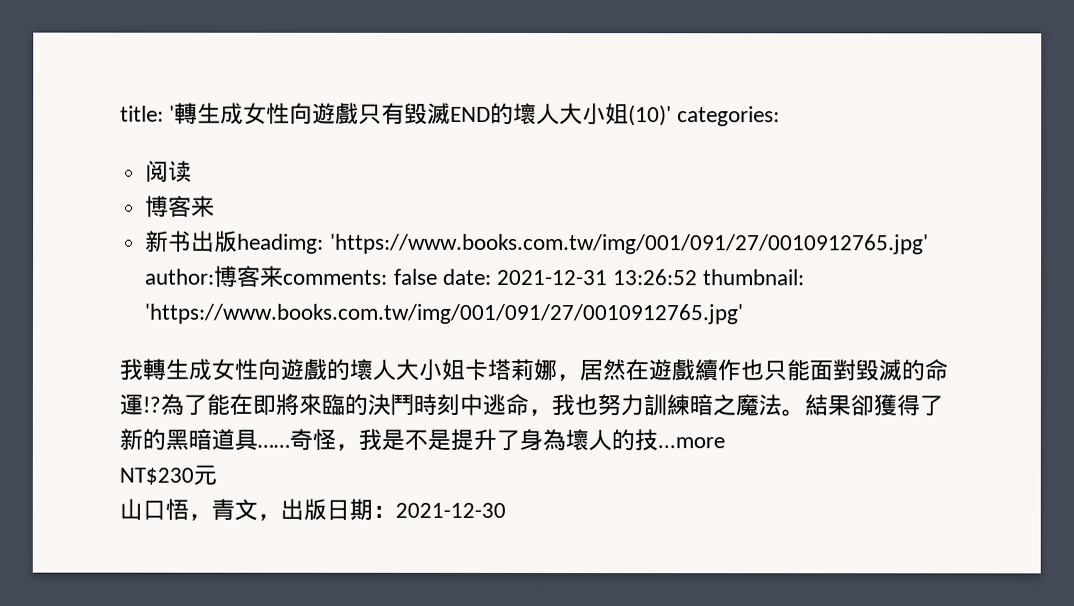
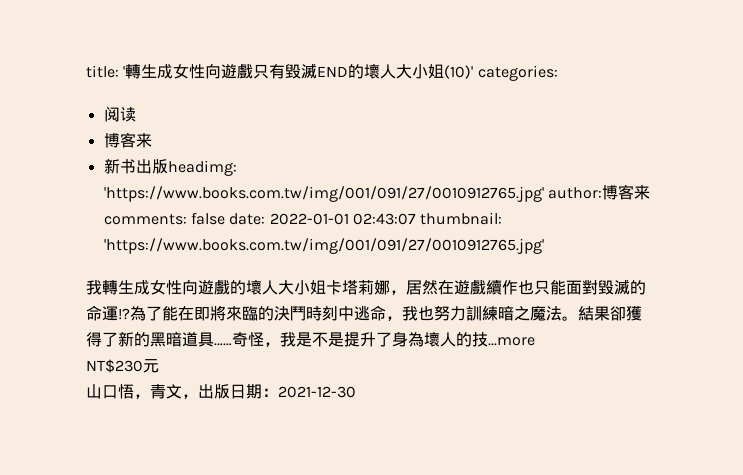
- 新书出版headimg: 'https://www.books.com.tw/img/001/091/27/0010912765.jpg' author:博客来comments: false date: 2021-12-31 13:26:52 thumbnail: 'https://www.books.com.tw/img/001/091/27/0010912765.jpg'
+ 新书出版headimg: 'https://www.books.com.tw/img/001/091/27/0010912765.jpg' author:博客来comments: false date: 2022-01-01 02:43:07 thumbnail: 'https://www.books.com.tw/img/001/091/27/0010912765.jpg'

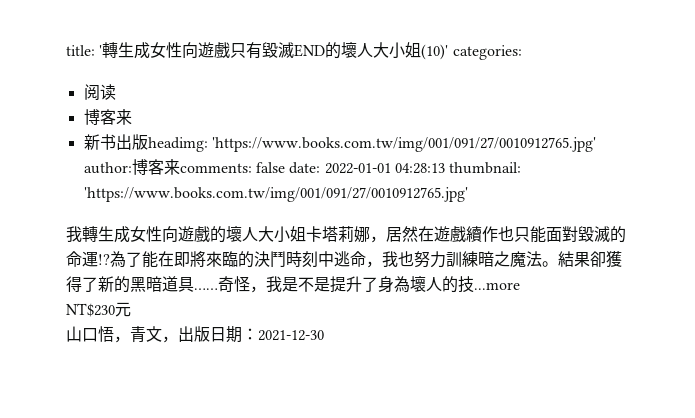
- 新书出版headimg: 'https://www.books.com.tw/img/001/091/27/0010912765.jpg' author:博客来comments: false date: 2022-01-01 02:43:07 thumbnail: 'https://www.books.com.tw/img/001/091/27/0010912765.jpg'
+ 新书出版headimg: 'https://www.books.com.tw/img/001/091/27/0010912765.jpg' author:博客来comments: false date: 2022-01-01 04:28:13 thumbnail: 'https://www.books.com.tw/img/001/091/27/0010912765.jpg'

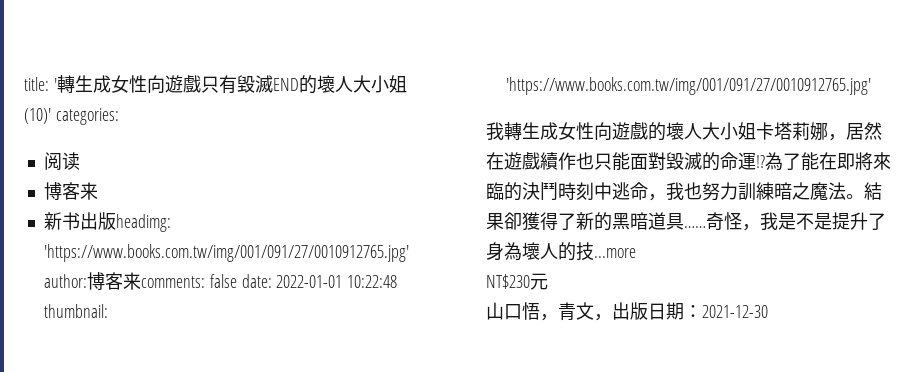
- 新书出版headimg: 'https://www.books.com.tw/img/001/091/27/0010912765.jpg' author:博客来comments: false date: 2022-01-01 04:28:13 thumbnail: 'https://www.books.com.tw/img/001/091/27/0010912765.jpg'
+ 新书出版headimg: 'https://www.books.com.tw/img/001/091/27/0010912765.jpg' author:博客来comments: false date: 2022-01-01 10:22:48 thumbnail: 'https://www.books.com.tw/img/001/091/27/0010912765.jpg'

